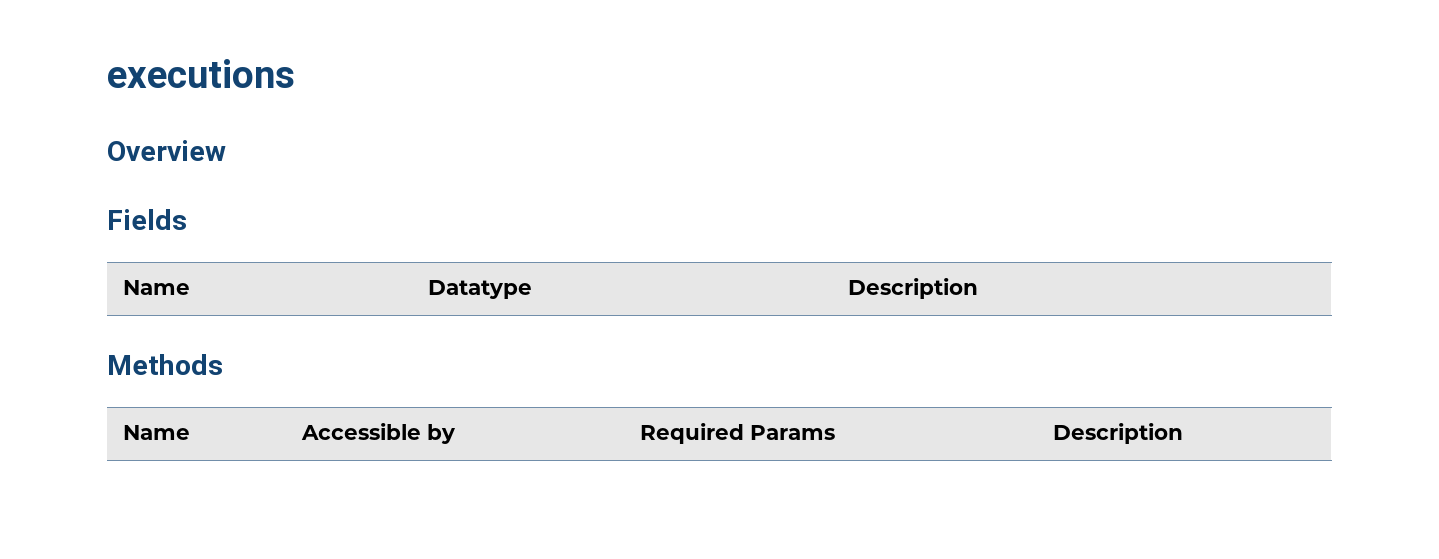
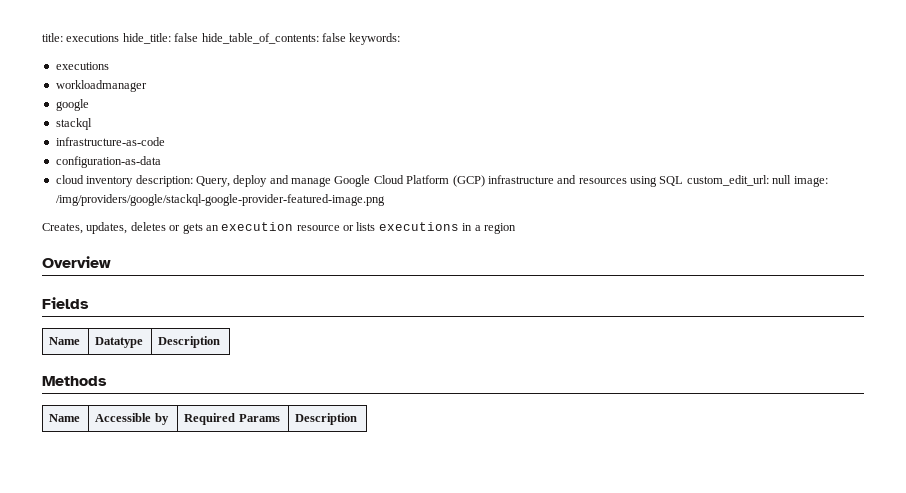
+ title: executions hide_title: false hide_table_of_contents: false keywords:
  executions
+ workloadmanager
+ google
+ stackql
+ infrastructure-as-code
+ configuration-as-data
+ cloud inventory description: Query, deploy and manage Google Cloud Platform (GCP) infrastructure and resources using SQL custom_edit_url: null image: /img/providers/google/stackql-google-provider-featured-image.png
+ Creates, updates, deletes or gets an execution resource or lists executions in a region

